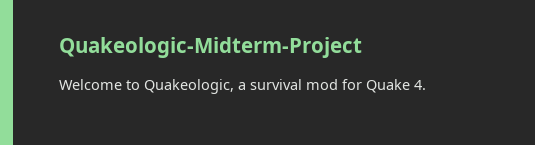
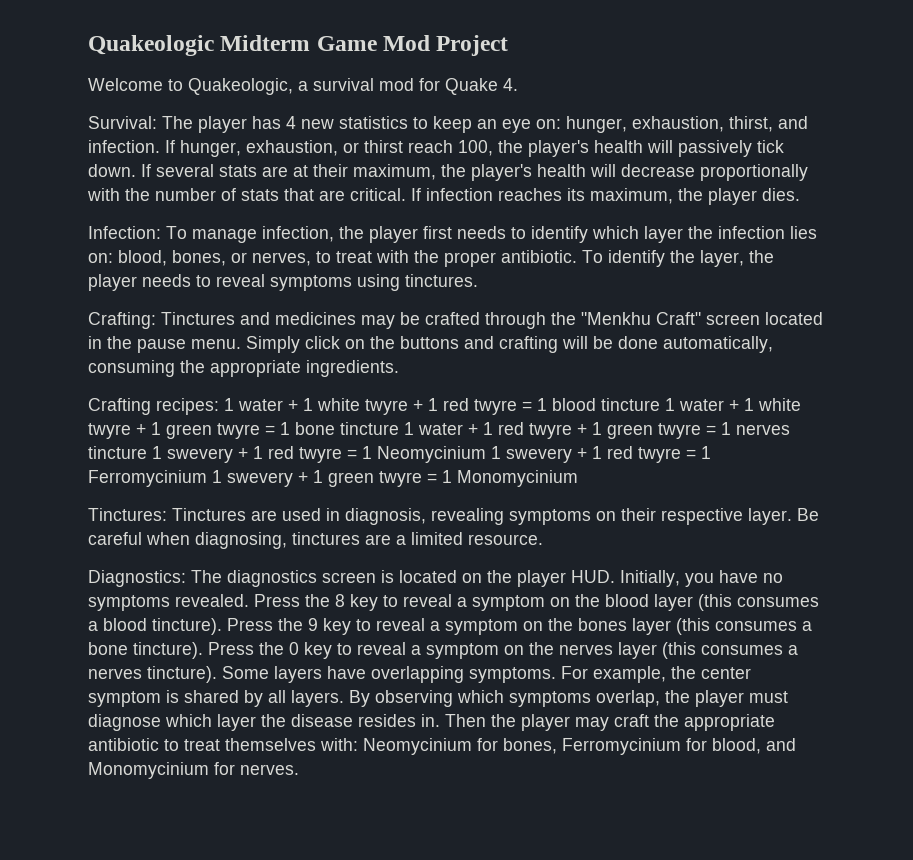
- Quakeologic-Midterm-Project
+ Quakeologic Midterm Game Mod Project
+ Survival: The player has 4 new statistics to keep an eye on: hunger, exhaustion, thirst, and infection. If hunger, exhaustion, or thirst reach 100, the player's health will passively tick down. If several stats are at their maximum, the player's health will decrease proportionally with the number of stats that are critical. If infection reaches its maximum, the player dies.
+ Infection: To manage infection, the player first needs to identify which layer the infection lies on: blood, bones, or nerves, to treat with the proper antibiotic. To identify the layer, the player needs to reveal symptoms using tinctures.
+ Crafting: Tinctures and medicines may be crafted through the "Menkhu Craft" screen located in the pause menu. Simply click on the buttons and crafting will be done automatically, consuming the appropriate ingredients.
+ Crafting recipes: 1 water + 1 white twyre + 1 red twyre = 1 blood tincture 1 water + 1 white twyre + 1 green twyre = 1 bone tincture 1 water + 1 red twyre + 1 green twyre = 1 nerves tincture 1 swevery + 1 red twyre = 1 Neomycinium 1 swevery + 1 red twyre = 1 Ferromycinium 1 swevery + 1 green twyre = 1 Monomycinium
+ Tinctures: Tinctures are used in diagnosis, revealing symptoms on their respective layer. Be careful when diagnosing, tinctures are a limited resource.
+ Diagnostics: The diagnostics screen is located on the player HUD. Initially, you have no symptoms revealed. Press the 8 key to reveal a symptom on the blood layer (this consumes a blood tincture). Press the 9 key to reveal a symptom on the bones layer (this consumes a bone tincture). Press the 0 key to reveal a symptom on the nerves layer (this consumes a nerves tincture). Some layers have overlapping symptoms. For example, the center symptom is shared by all layers. By observing which symptoms overlap, the player must diagnose which layer the disease resides in. Then the player may craft the appropriate antibiotic to treat themselves with: Neomycinium for bones, Ferromycinium for blood, and Monomycinium for nerves.

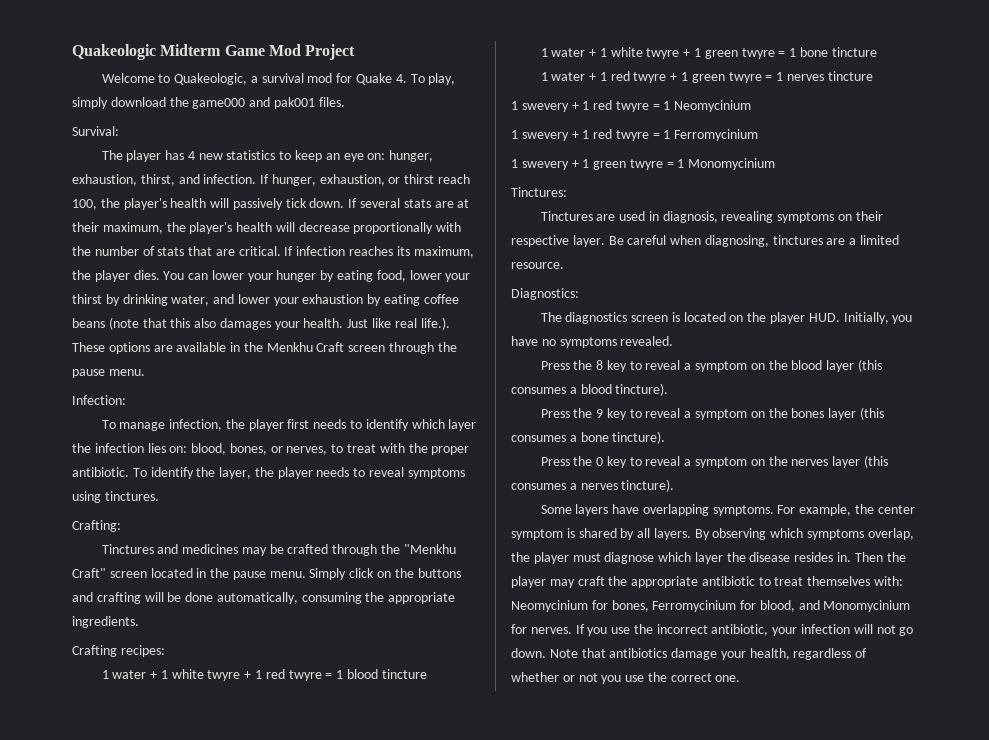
- Welcome to Quakeologic, a survival mod for Quake 4.
+ Welcome to Quakeologic, a survival mod for Quake 4. To play, simply download the game000 and pak001 files.
- Survival: The player has 4 new statistics to keep an eye on: hunger, exhaustion, thirst, and infection.
+ Survival:
+ The player has 4 new statistics to keep an eye on: hunger, exhaustion, thirst, and infection.
+ You can lower your hunger by eating food, lower your thirst by drinking water, and lower your exhaustion by eating coffee beans (note that this also damages your health. Just like real life.). These options are available in the Menkhu Craft screen through the pause menu.
- Infection: To manage infection, the player first needs to identify which layer the infection lies on: blood, bones, or nerves, to treat with the proper antibiotic.
+ Infection:
+ To manage infection, the player first needs to identify which layer the infection lies on: blood, bones, or nerves, to treat with the proper antibiotic.
- Crafting: Tinctures and medicines may be crafted through the "Menkhu Craft" screen located in the pause menu.
+ Crafting:
+ Tinctures and medicines may be crafted through the "Menkhu Craft" screen located in the pause menu.
- Crafting recipes: 1 water + 1 white twyre + 1 red twyre = 1 blood tincture 1 water + 1 white twyre + 1 green twyre = 1 bone tincture 1 water + 1 red twyre + 1 green twyre = 1 nerves tincture 1 swevery + 1 red twyre = 1 Neomycinium 1 swevery + 1 red twyre = 1 Ferromycinium 1 swevery + 1 green twyre = 1 Monomycinium
+ Crafting recipes:
+ 1 water + 1 white twyre + 1 red twyre = 1 blood tincture
+ 1 water + 1 white twyre + 1 green twyre = 1 bone tincture
+ 1 water + 1 red twyre + 1 green twyre = 1 nerves tincture
+ 1 swevery + 1 red twyre = 1 Neomycinium
+ 1 swevery + 1 red twyre = 1 Ferromycinium
+ 1 swevery + 1 green twyre = 1 Monomycinium
- Tinctures: Tinctures are used in diagnosis, revealing symptoms on their respective layer.
+ Tinctures:
+ Tinctures are used in diagnosis, revealing symptoms on their respective layer.
- Diagnostics: The diagnostics screen is located on the player HUD. Initially, you have no symptoms revealed. Press the 8 key to reveal a symptom on the blood layer (this consumes a blood tincture). Press the 9 key to reveal a symptom on the bones layer (this consumes a bone tincture). Press the 0 key to reveal a symptom on the nerves layer (this consumes a nerves tincture). Some layers have overlapping symptoms.
+ Diagnostics:
+ The diagnostics screen is located on the player HUD. Initially, you have no symptoms revealed.
+ Press the 8 key to reveal a symptom on the blood layer (this consumes a blood tincture).
+ Press the 9 key to reveal a symptom on the bones layer (this consumes a bone tincture).
+ Press the 0 key to reveal a symptom on the nerves layer (this consumes a nerves tincture).
+ Some layers have overlapping symptoms.
+ If you use the incorrect antibiotic, your infection will not go down. Note that antibiotics damage your health, regardless of whether or not you use the correct one.

